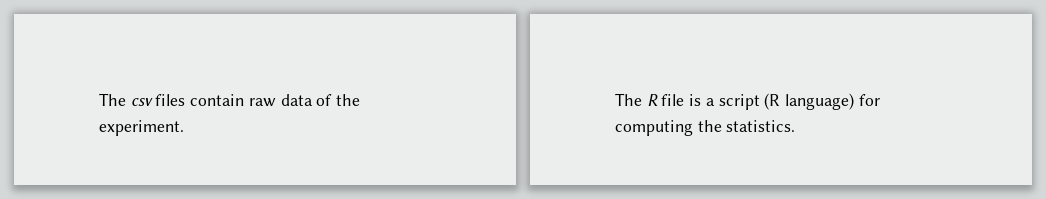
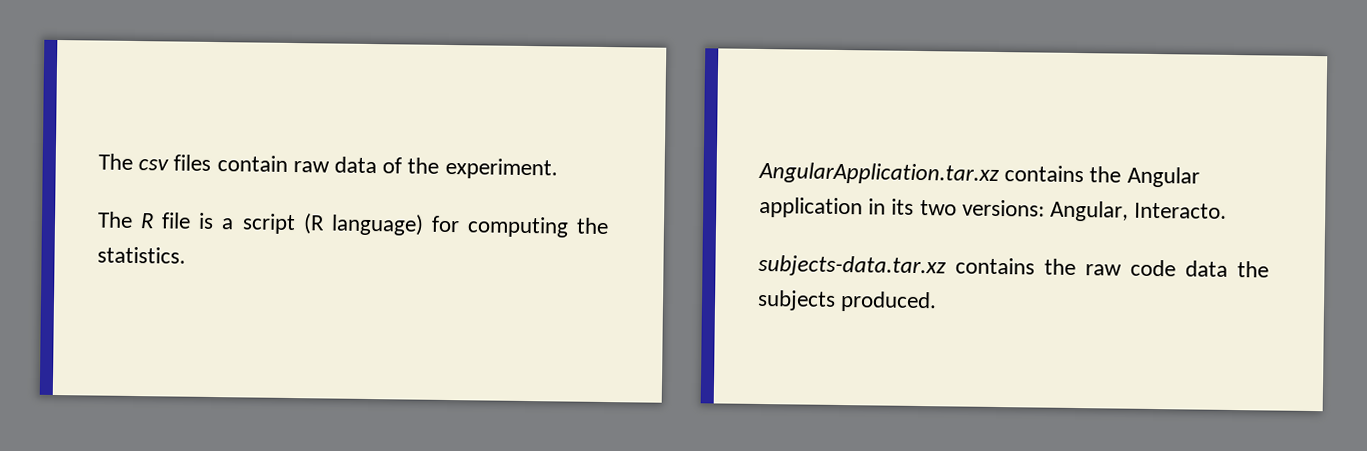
+ AngularApplication.tar.xz contains the Angular application in its two versions: Angular, Interacto.
+ subjects-data.tar.xz contains the raw code data the subjects produced.

